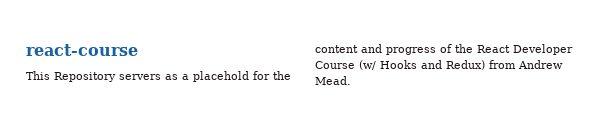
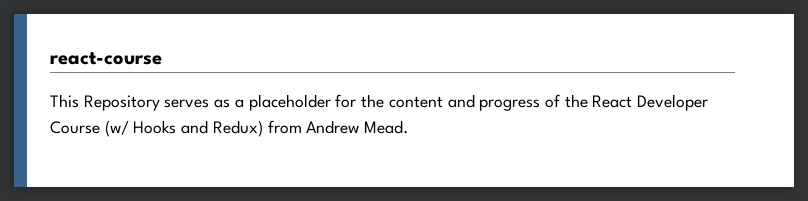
- This Repository servers as a placehold for the content and progress of the React Developer Course (w/ Hooks and Redux) from Andrew Mead.
+ This Repository serves as a placeholder for the content and progress of the React Developer Course (w/ Hooks and Redux) from Andrew Mead.

